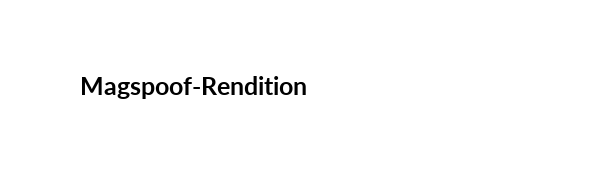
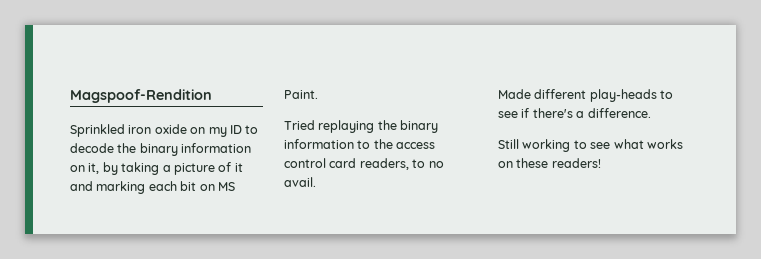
+ Sprinkled iron oxide on my ID to decode the binary information on it, by taking a picture of it and marking each bit on MS Paint.
+ Tried replaying the binary information to the access control card readers, to no avail.
+ Made different play-heads to see if there's a difference.
+ Still working to see what works on these readers!

